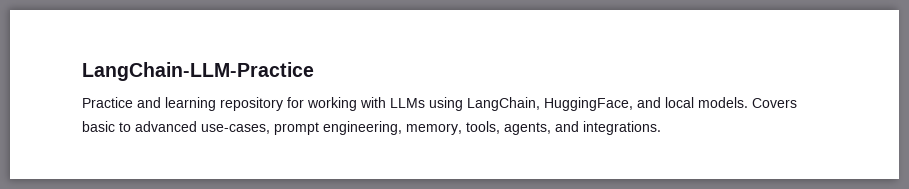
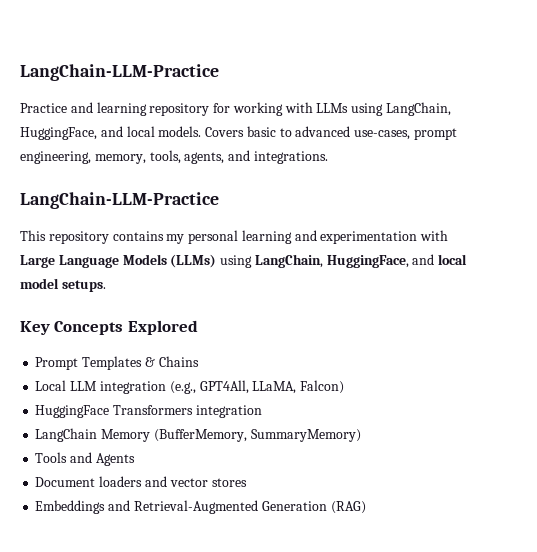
  Covers basic to advanced use-cases, prompt engineering, memory, tools, agents, and integrations.
+ LangChain-LLM-Practice
+ This repository contains my personal learning and experimentation with Large Language Models (LLMs) using LangChain, HuggingFace, and local model setups.
+ Key Concepts Explored
+ Prompt Templates & Chains
+ Local LLM integration (e.g., GPT4All, LLaMA, Falcon)
+ HuggingFace Transformers integration
+ LangChain Memory (BufferMemory, SummaryMemory)
+ Tools and Agents
+ Document loaders and vector stores
+ Embeddings and Retrieval-Augmented Generation (RAG)

